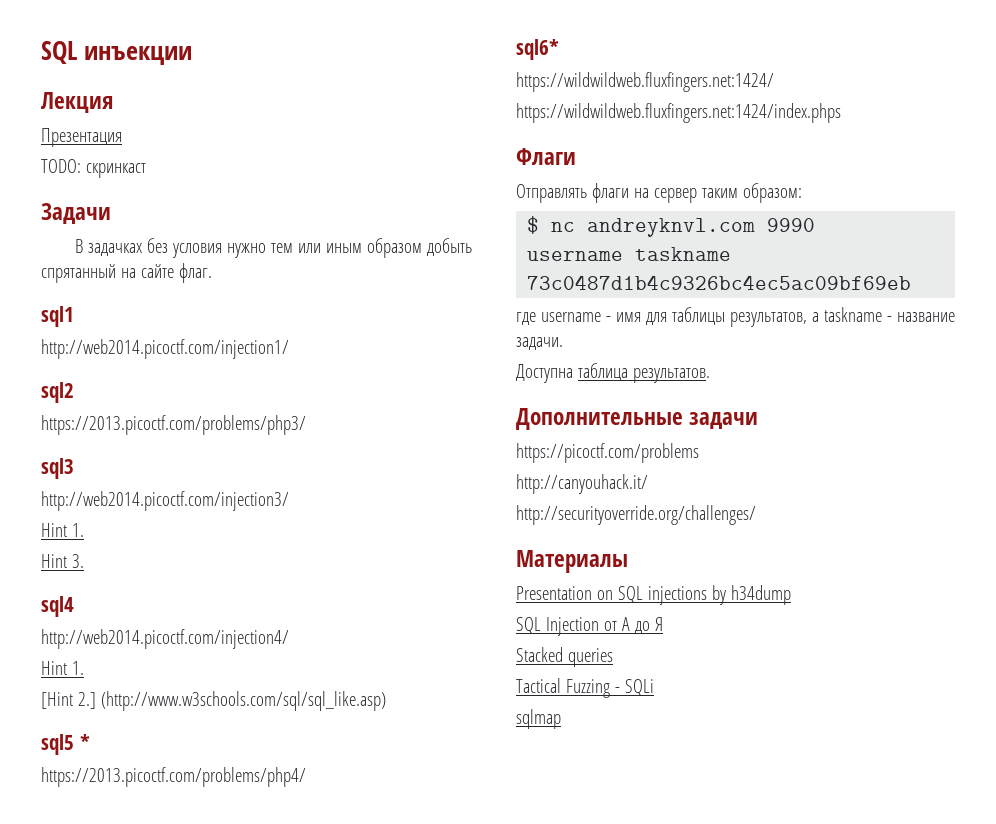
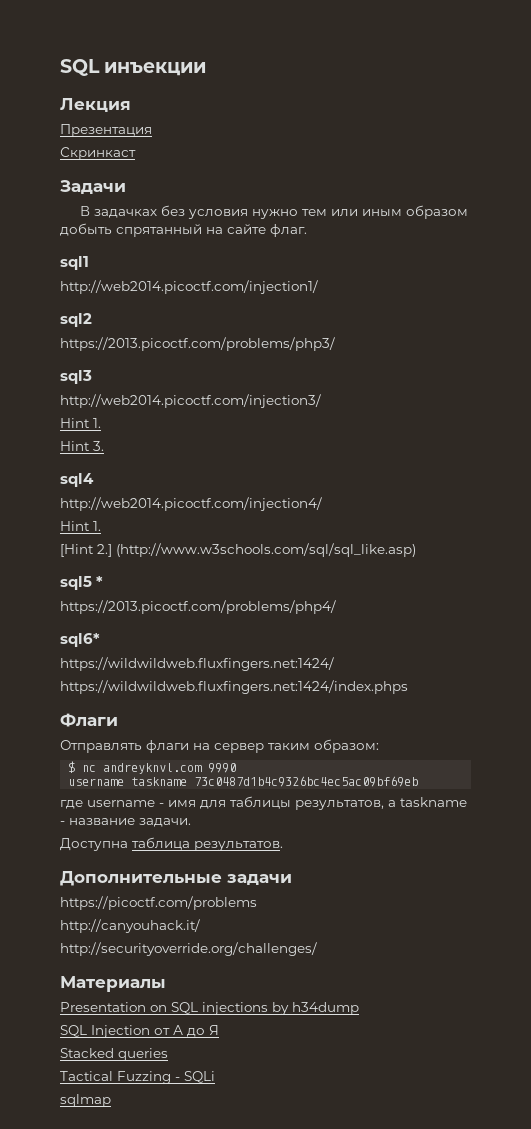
- TODO: скринкаст
+ Скринкаст

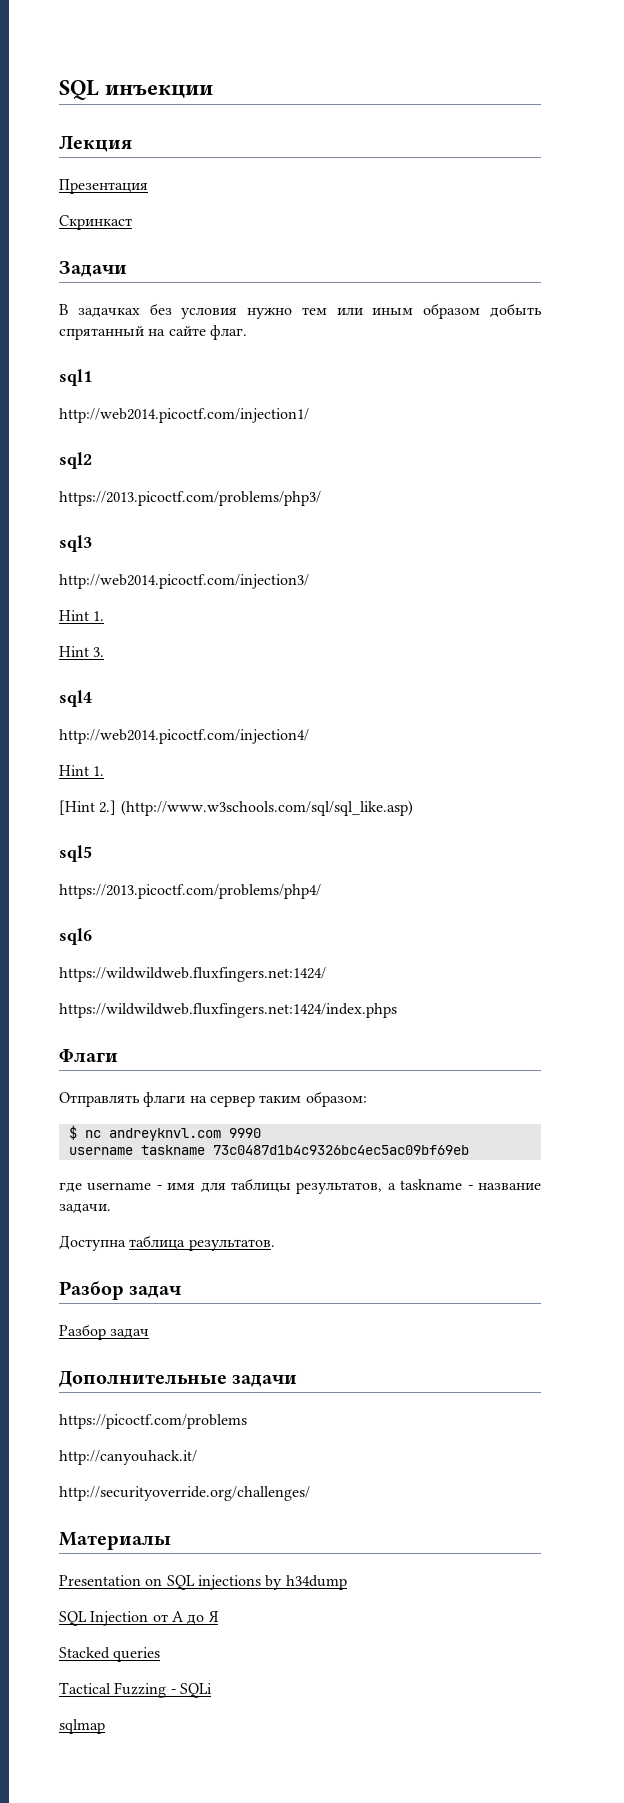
- sql5 *
+ sql5
- sql6*
+ sql6
  Доступна таблица результатов.
+ Разбор задач
+ Разбор задач

